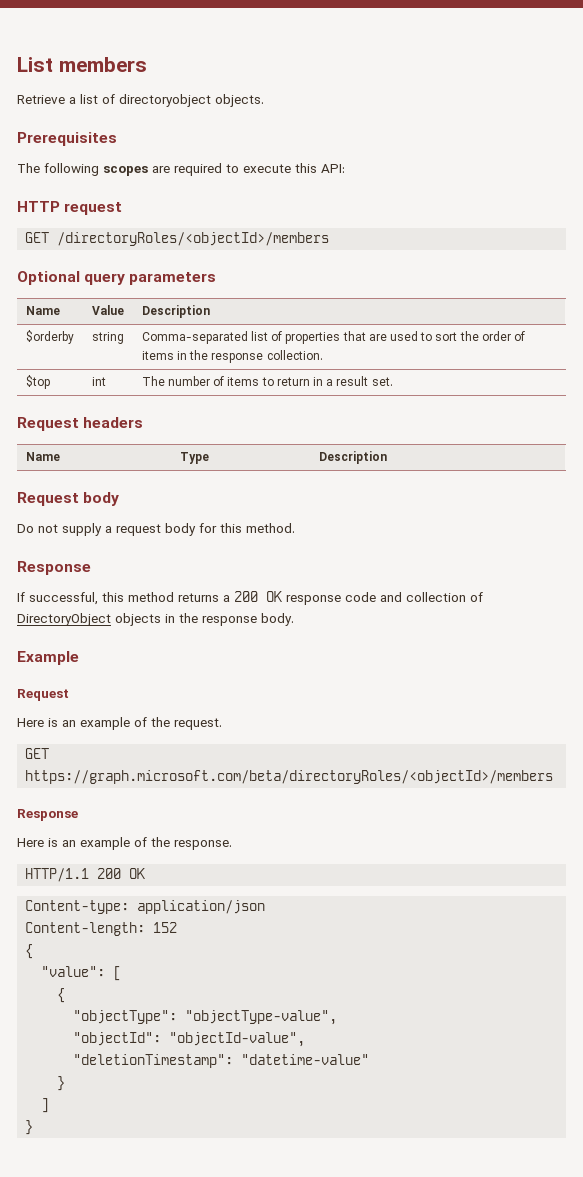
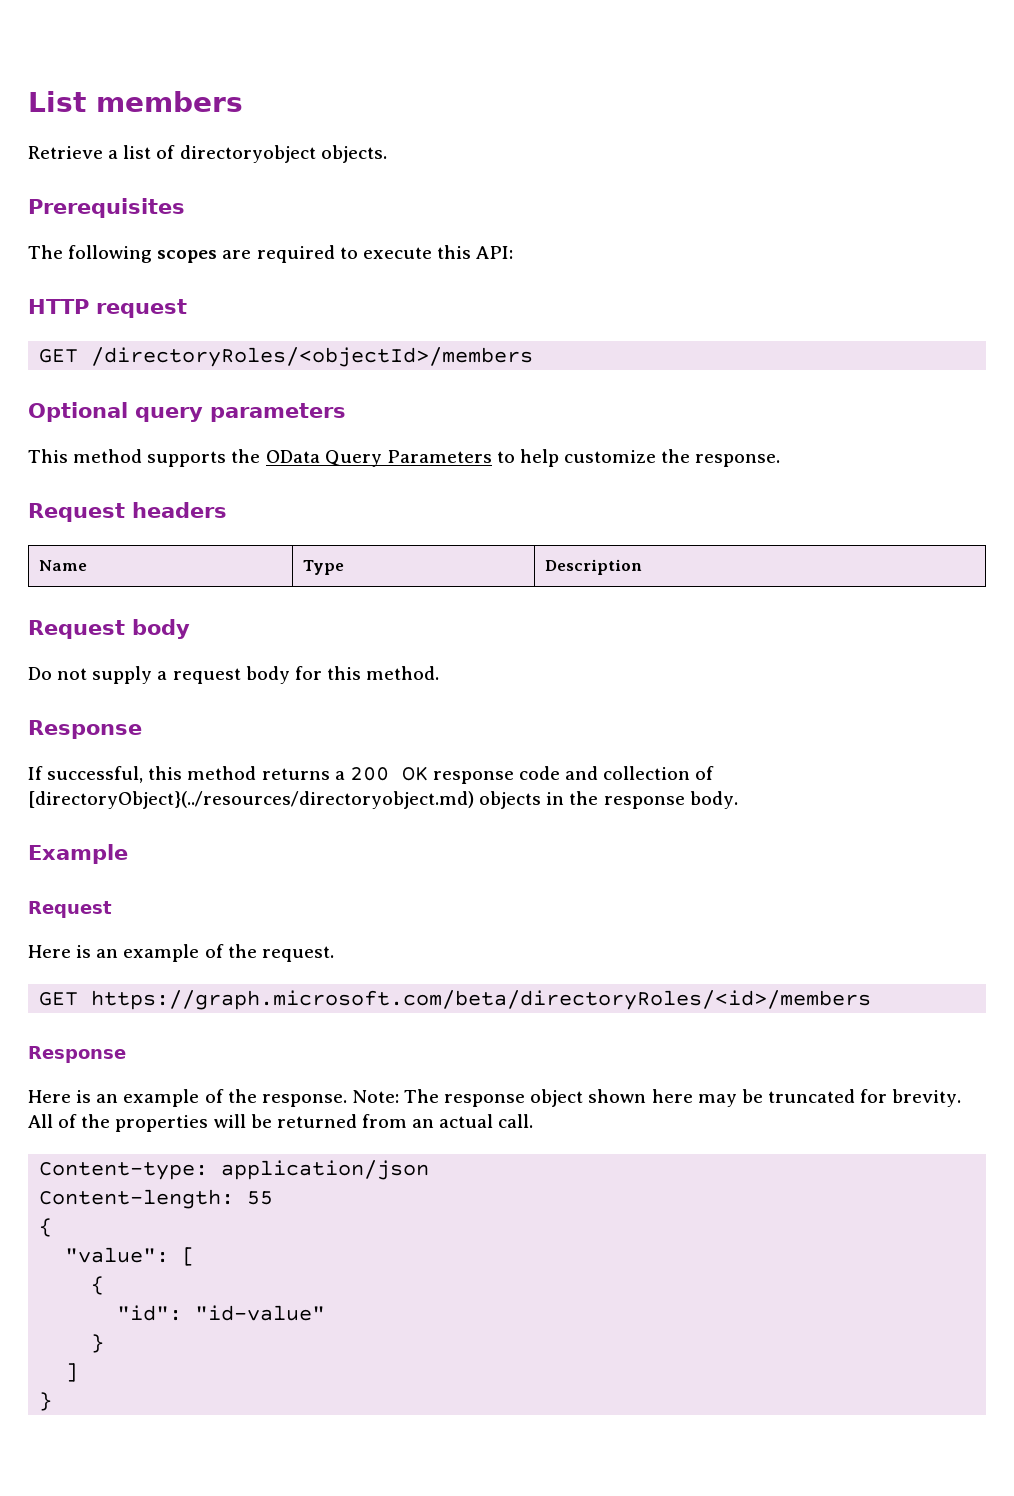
- Name | Value | Description
- $orderby | string | Comma-separated list of properties that are used to sort the order of items in the response collection.
- $top | int | The number of items to return in a result set.
+ This method supports the OData Query Parameters to help customize the response.
- If successful, this method returns a 200 OK response code and collection of DirectoryObject objects in the response body.
+ If successful, this method returns a 200 OK response code and collection of [directoryObject}(../resources/directoryobject.md) objects in the response body.
- GET https://graph.microsoft.com/beta/directoryRoles/<objectId>/members
+ GET https://graph.microsoft.com/beta/directoryRoles/<id>/members
- Here is an example of the response.
- HTTP/1.1 200 OK
+ Here is an example of the response. Note: The response object shown here may be truncated for brevity. All of the properties will be returned from an actual call.
- Content-length: 152
+ Content-length: 55
- "objectType": "objectType-value",
- "objectId": "objectId-value",
- "deletionTimestamp": "datetime-value"
+ "id": "id-value"

